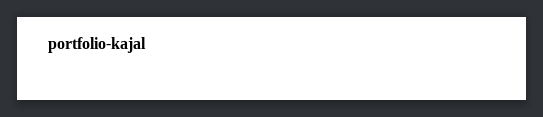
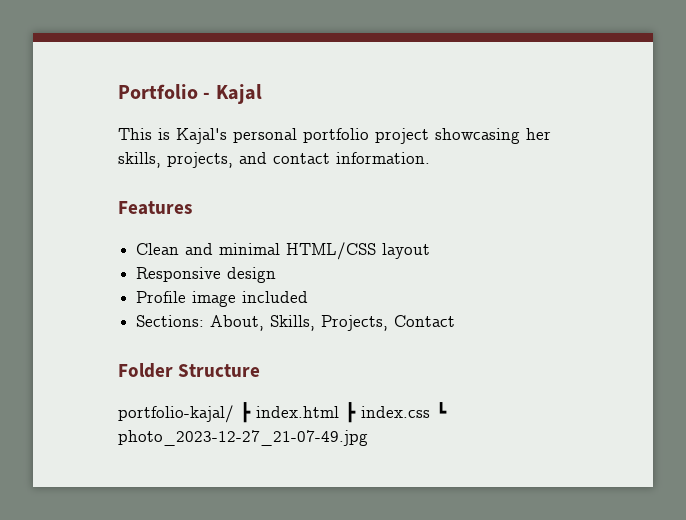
- portfolio-kajal
+ Portfolio - Kajal
+ This is Kajal's personal portfolio project showcasing her skills, projects, and contact information.
+ Features
+ Clean and minimal HTML/CSS layout
+ Responsive design
+ Profile image included
+ Sections: About, Skills, Projects, Contact
+ Folder Structure
+ portfolio-kajal/ ┣ index.html ┣ index.css ┗ photo_2023-12-27_21-07-49.jpg

